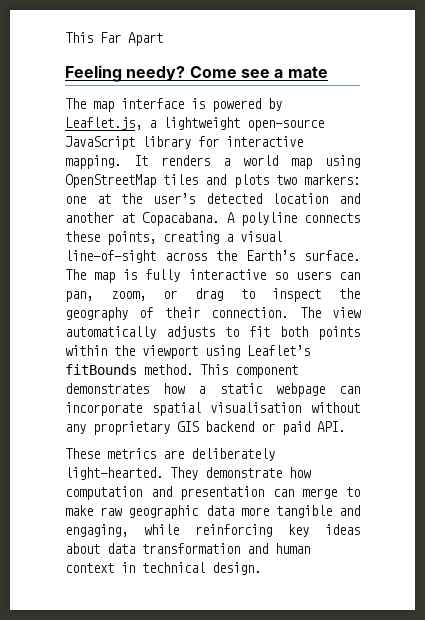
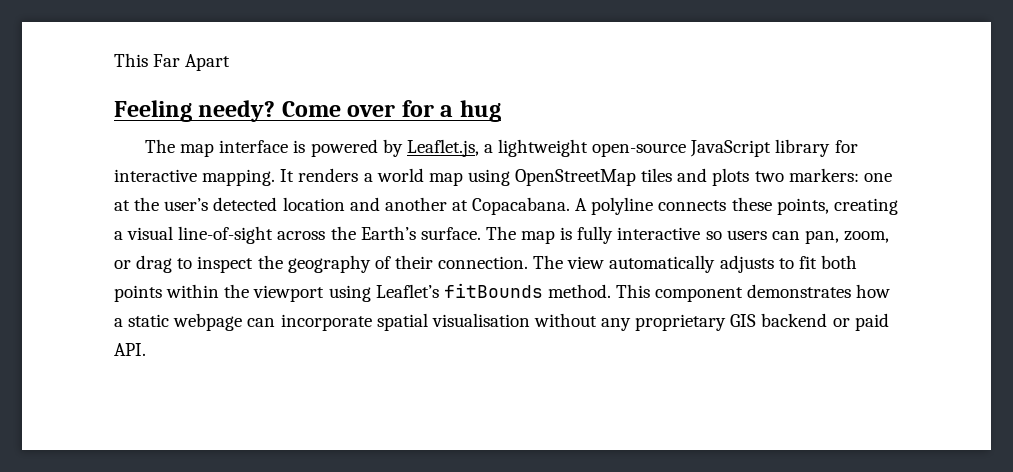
- Come see a mate
+ Come over for a hug
- These metrics are deliberately light-hearted. They demonstrate how computation and presentation can merge to make raw geographic data more tangible and engaging, while reinforcing key ideas about data transformation and human context in technical design.

